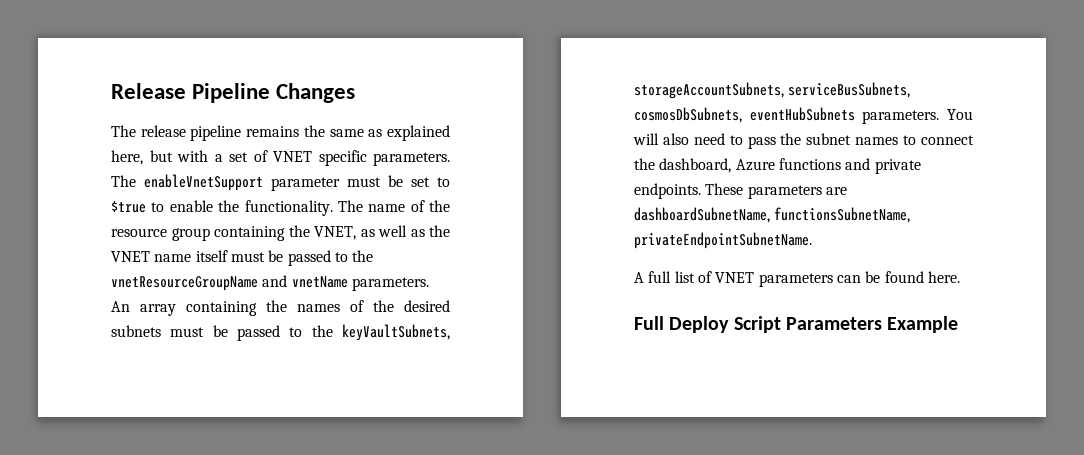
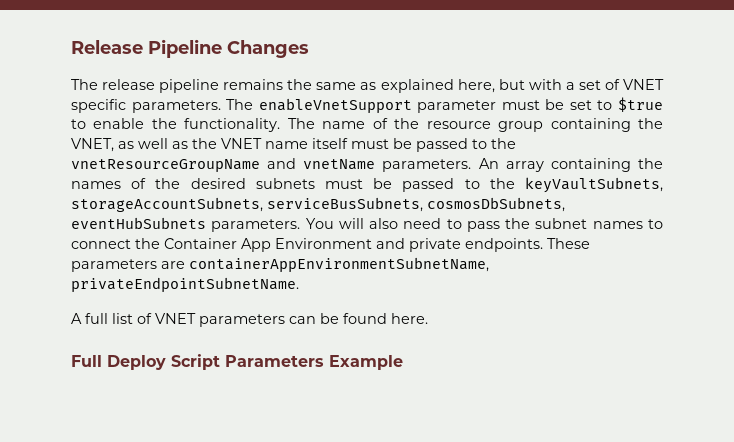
- You will also need to pass the subnet names to connect the dashboard, Azure functions and private endpoints.
+ You will also need to pass the subnet names to connect the Container App Environment and private endpoints.
- These parameters are dashboardSubnetName, functionsSubnetName, privateEndpointSubnetName.
+ These parameters are containerAppEnvironmentSubnetName, privateEndpointSubnetName.

